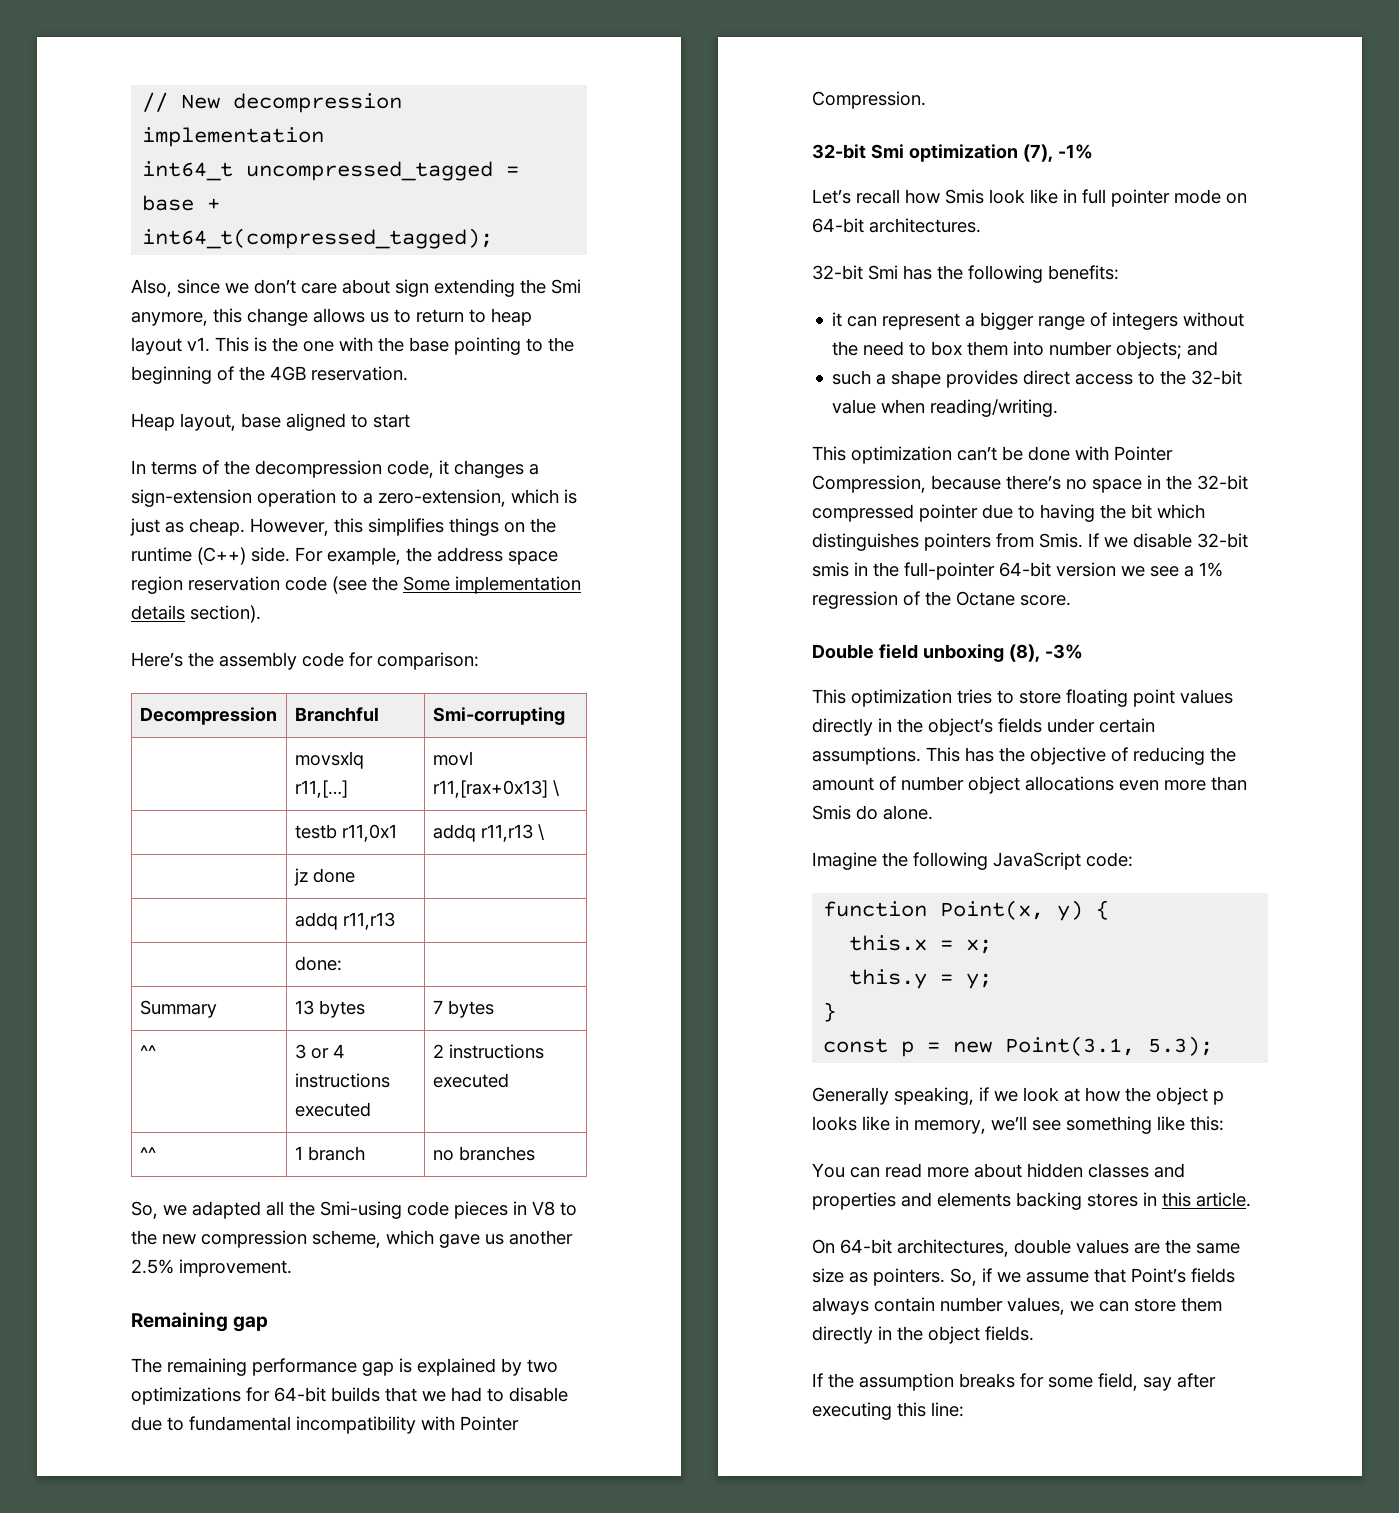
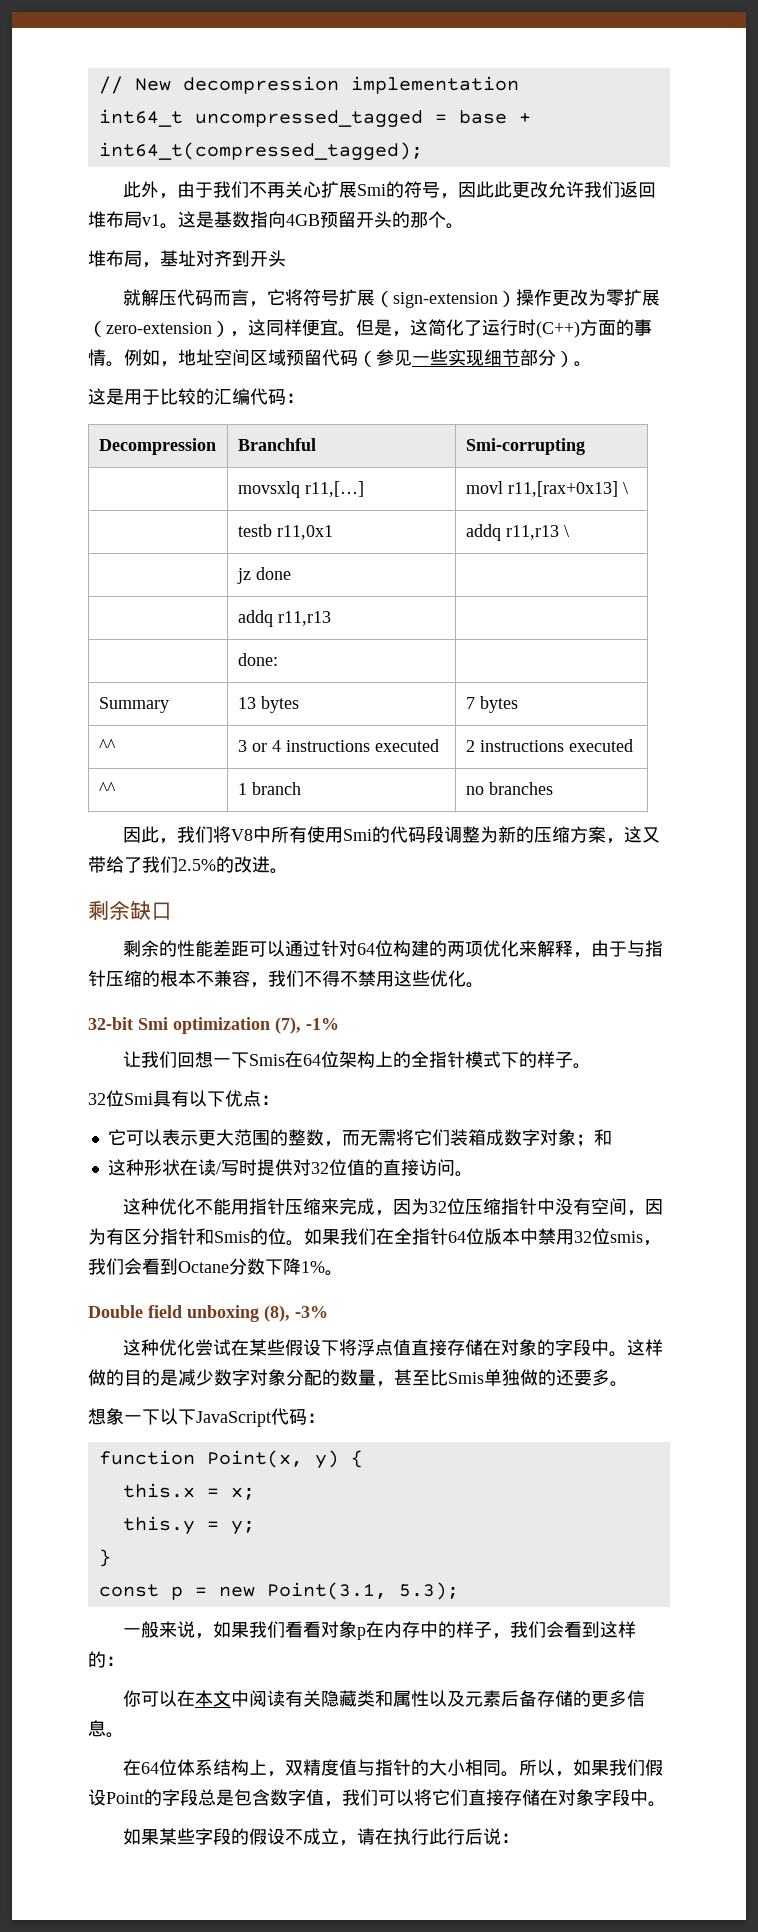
- Also, since we don’t care about sign extending the Smi anymore, this change allows us to return to heap layout v1. This is the one with the base pointing to the beginning of the 4GB reservation.
- Heap layout, base aligned to start
- In terms of the decompression code, it changes a sign-extension operation to a zero-extension, which is just as cheap. However, this simplifies things on the runtime (C++) side. For example, the address space region reservation code (see the Some implementation details section).
- Here’s the assembly code for comparison:
+ 此外，由于我们不再关心扩展Smi的符号，因此此更改允许我们返回堆布局v1。这是基数指向4GB预留开头的那个。
+ 堆布局，基址对齐到开头
+ 就解压代码而言，它将符号扩展（sign-extension）操作更改为零扩展（zero-extension），这同样便宜。但是，这简化了运行时(C++)方面的事情。例如，地址空间区域预留代码（参见一些实现细节部分）。
+ 这是用于比较的汇编代码：
- So, we adapted all the Smi-using code pieces in V8 to the new compression scheme, which gave us another 2.5% improvement.
- Remaining gap
- The remaining performance gap is explained by two optimizations for 64-bit builds that we had to disable due to fundamental incompatibility with Pointer Compression.
+ 因此，我们将V8中所有使用Smi的代码段调整为新的压缩方案，这又带给了我们2.5%的改进。
+ 剩余缺口
+ 剩余的性能差距可以通过针对64位构建的两项优化来解释，由于与指针压缩的根本不兼容，我们不得不禁用这些优化。
- Let’s recall how Smis look like in full pointer mode on 64-bit architectures.
- 32-bit Smi has the following benefits:
- it can represent a bigger range of integers without the need to box them into number objects; and
- such a shape provides direct access to the 32-bit value when reading/writing.
- This optimization can’t be done with Pointer Compression, because there’s no space in the 32-bit compressed pointer due to having the bit which distinguishes pointers from Smis. If we disable 32-bit smis in the full-pointer 64-bit version we see a 1% regression of the Octane score.
+ 让我们回想一下Smis在64位架构上的全指针模式下的样子。
+ 32位Smi具有以下优点：
+ 它可以表示更大范围的整数，而无需将它们装箱成数字对象；和
+ 这种形状在读/写时提供对32位值的直接访问。
+ 这种优化不能用指针压缩来完成，因为32位压缩指针中没有空间，因为有区分指针和Smis的位。如果我们在全指针64位版本中禁用32位smis，我们会看到Octane分数下降1%。
- This optimization tries to store floating point values directly in the object’s fields under certain assumptions. This has the objective of reducing the amount of number object allocations even more than Smis do alone.
- Imagine the following JavaScript code:
+ 这种优化尝试在某些假设下将浮点值直接存储在对象的字段中。这样做的目的是减少数字对象分配的数量，甚至比Smis单独做的还要多。
+ 想象一下以下JavaScript代码：
- Generally speaking, if we look at how the object p looks like in memory, we’ll see something like this:
- You can read more about hidden classes and properties and elements backing stores in this article.
- On 64-bit architectures, double values are the same size as pointers. So, if we assume that Point’s fields always contain number values, we can store them directly in the object fields.
- If the assumption breaks for some field, say after executing this line:
+ 一般来说，如果我们看看对象p在内存中的样子，我们会看到这样的：
+ 你可以在本文中阅读有关隐藏类和属性以及元素后备存储的更多信息。
+ 在64位体系结构上，双精度值与指针的大小相同。所以，如果我们假设Point的字段总是包含数字值，我们可以将它们直接存储在对象字段中。
+ 如果某些字段的假设不成立，请在执行此行后说：

